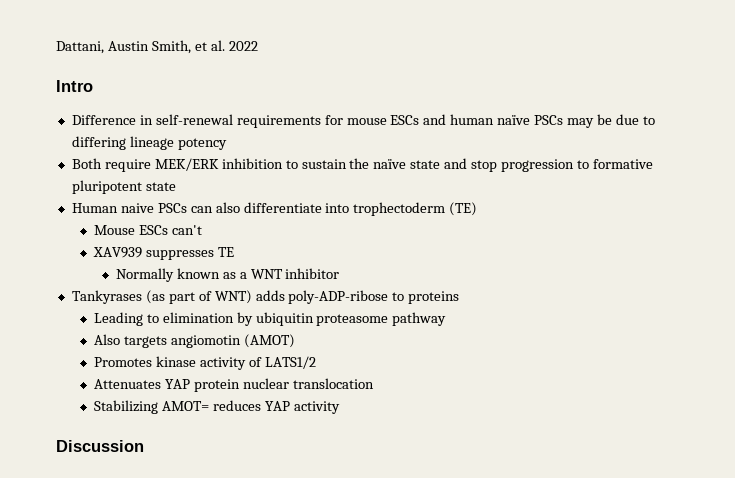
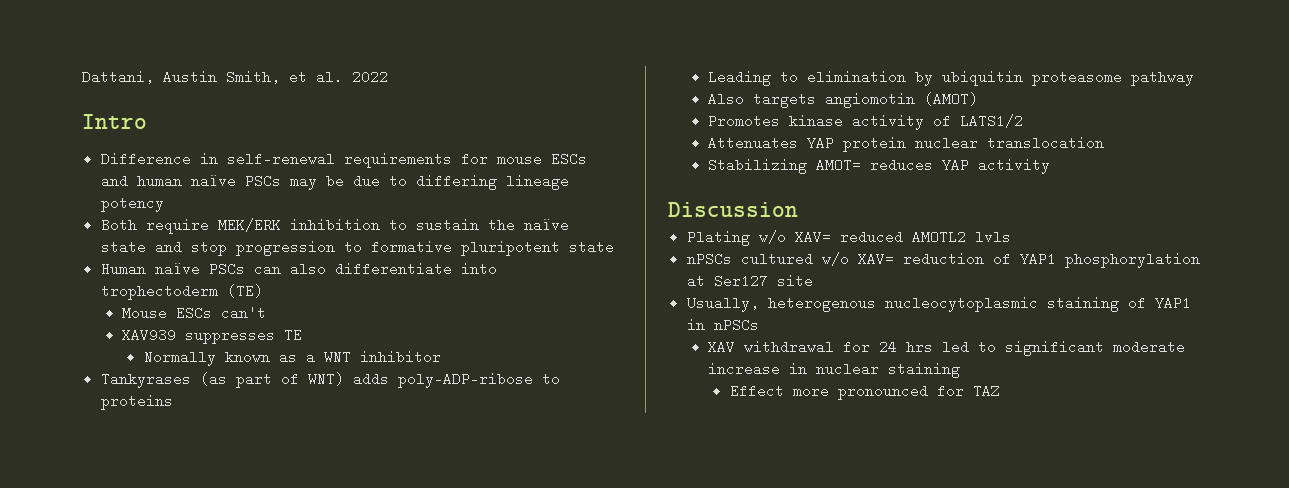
- Human naive PSCs can also differentiate into trophectoderm (TE)
+ Human naïve PSCs can also differentiate into trophectoderm (TE)
+ Plating w/o XAV= reduced AMOTL2 lvls
+ nPSCs cultured w/o XAV= reduction of YAP1 phosphorylation at Ser127 site
+ Usually, heterogenous nucleocytoplasmic staining of YAP1 in nPSCs
+ XAV withdrawal for 24 hrs led to significant moderate increase in nuclear staining
+ Effect more pronounced for TAZ

